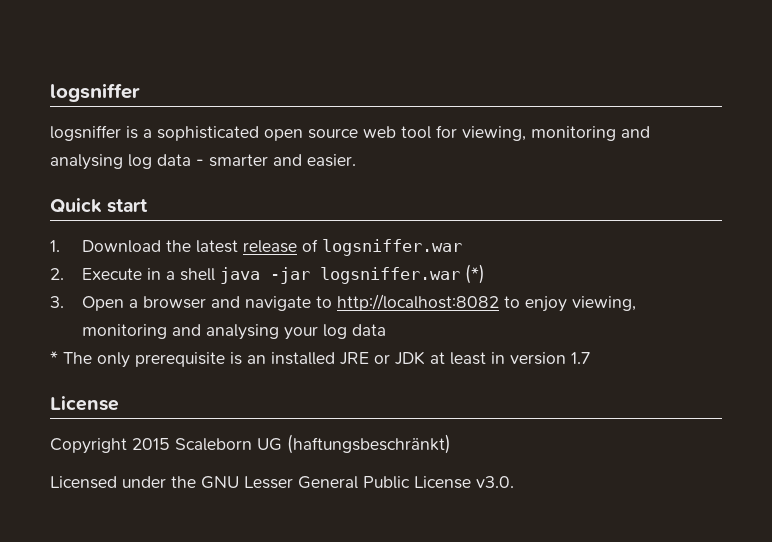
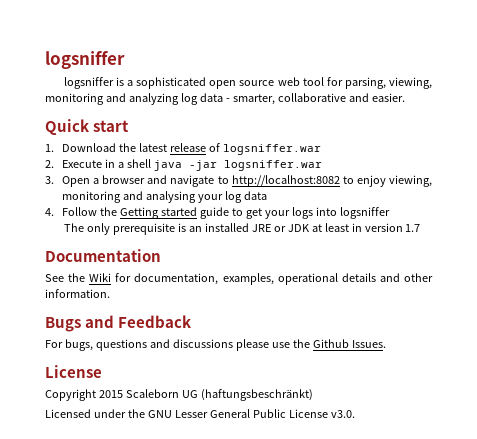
- logsniffer is a sophisticated open source web tool for viewing, monitoring and analysing log data - smarter and easier.
+ logsniffer is a sophisticated open source web tool for parsing, viewing, monitoring and analyzing log data - smarter, collaborative and easier.
- 2. Execute in a shell java -jar logsniffer.war (*)
+ 2. Execute in a shell java -jar logsniffer.war
- * The only prerequisite is an installed JRE or JDK at least in version 1.7
+ 4. Follow the Getting started guide to get your logs into logsniffer
+ The only prerequisite is an installed JRE or JDK at least in version 1.7
+ Documentation
+ See the Wiki for documentation, examples, operational details and other information.
+ Bugs and Feedback
+ For bugs, questions and discussions please use the Github Issues.

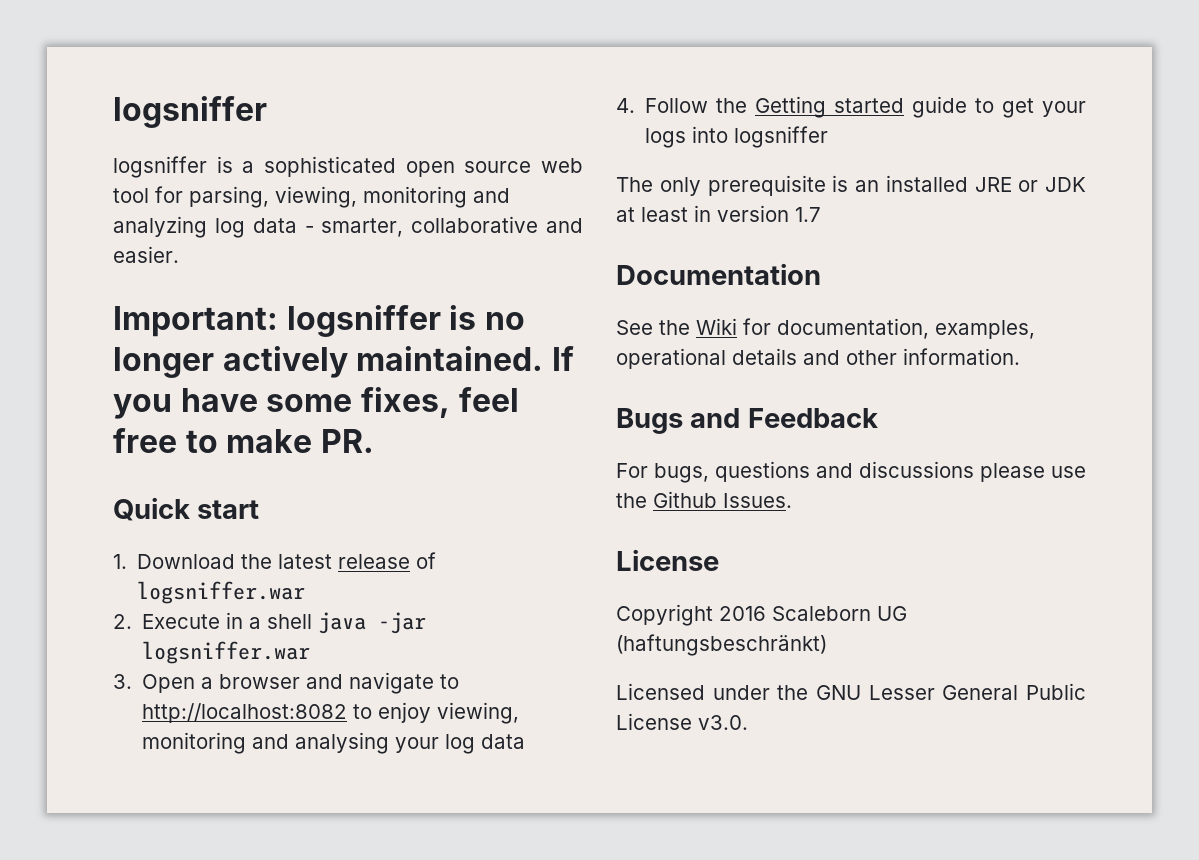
+ Important: logsniffer is no longer actively maintained. If you have some fixes, feel free to make PR.
- Copyright 2015 Scaleborn UG (haftungsbeschränkt)
+ Copyright 2016 Scaleborn UG (haftungsbeschränkt)

